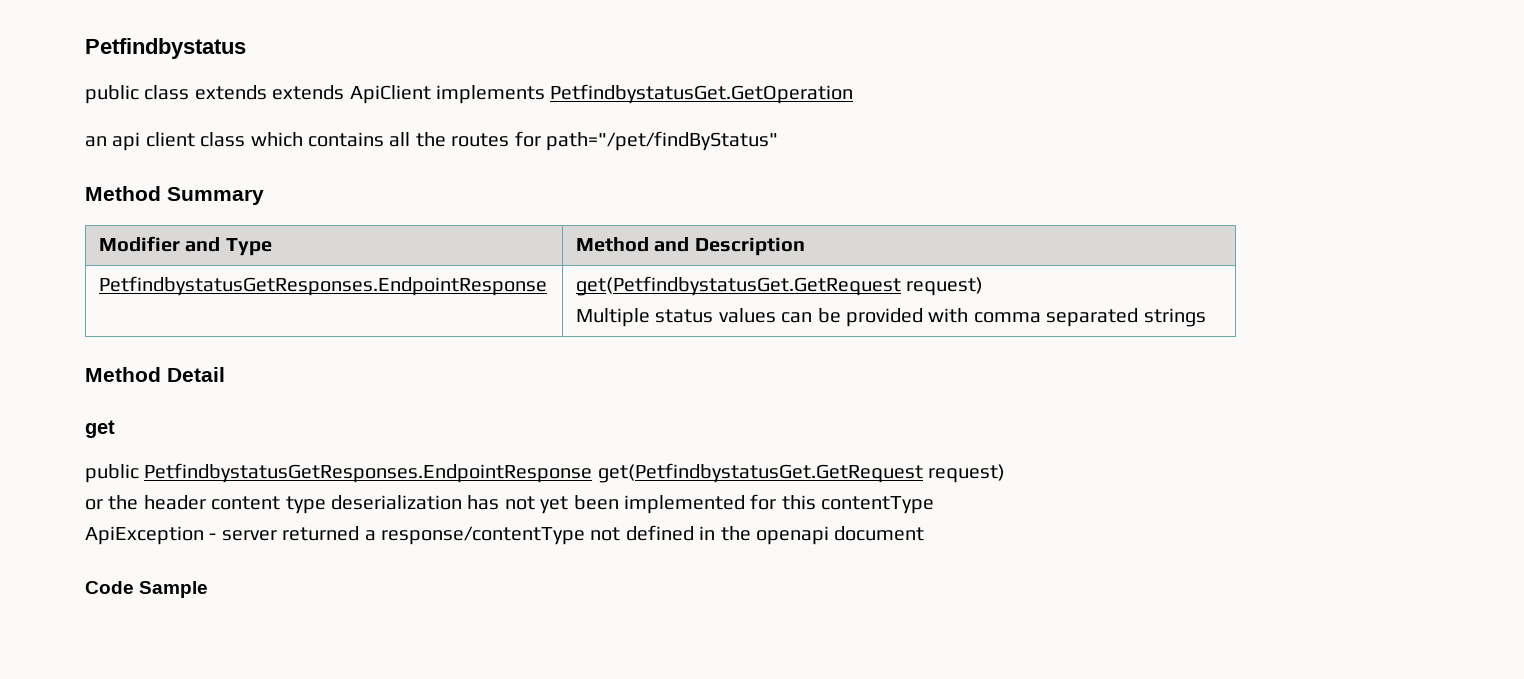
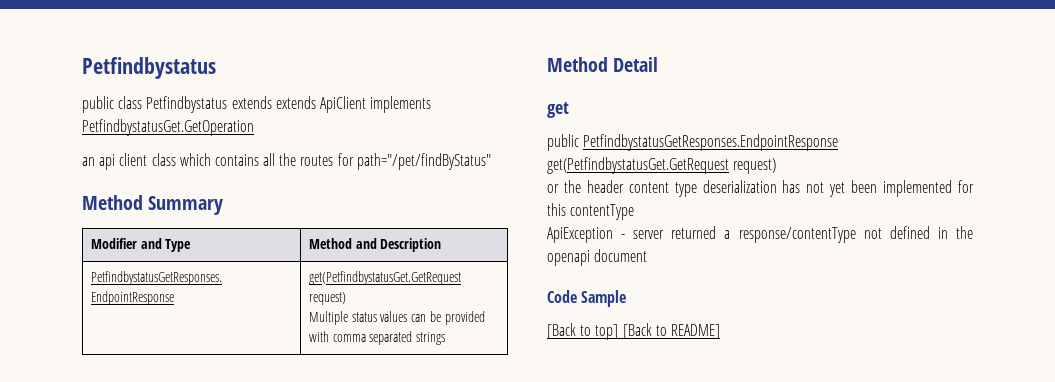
- public class extends extends ApiClient implements PetfindbystatusGet.GetOperation
+ public class Petfindbystatus extends extends ApiClient implements PetfindbystatusGet.GetOperation
+ [Back to top] [Back to README]

